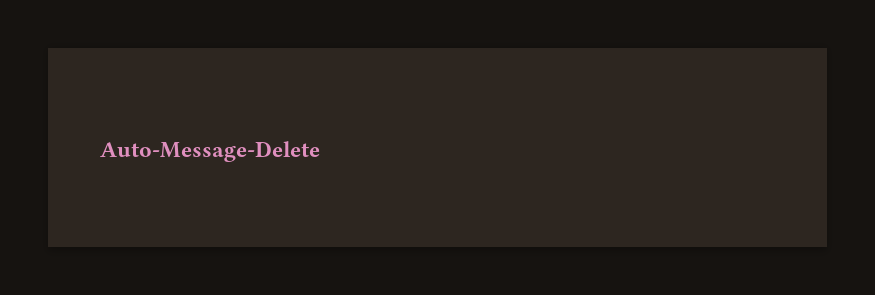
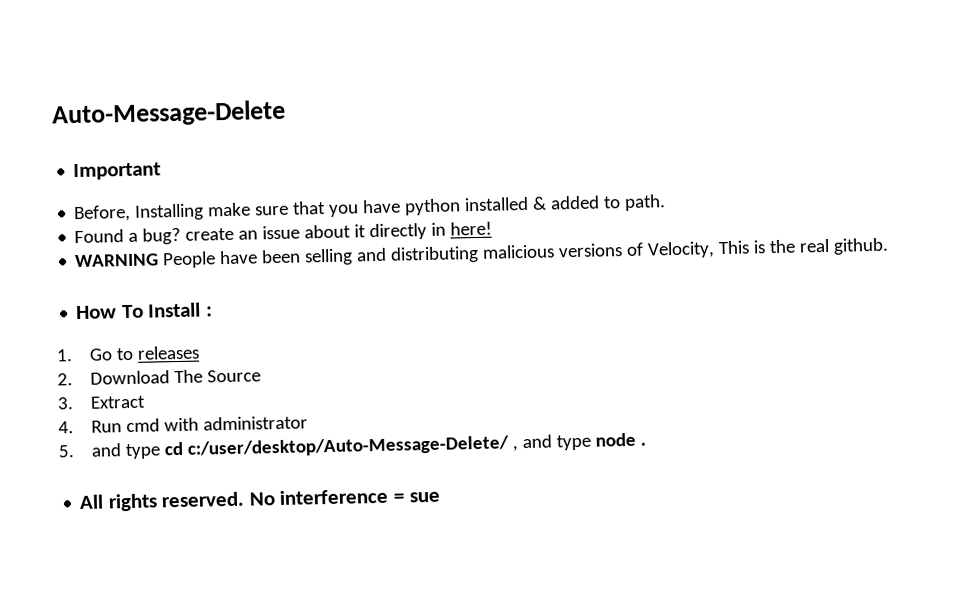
+ Important
+ Before, Installing make sure that you have python installed & added to path.
+ Found a bug? create an issue about it directly in here!
+ WARNING People have been selling and distributing malicious versions of Velocity, This is the real github.
+ How To Install :
+ 1. Go to releases
+ 2. Download The Source
+ 3. Extract
+ 4. Run cmd with administrator
+ 5. and type cd c:/user/desktop/Auto-Message-Delete/ , and type node .
+ All rights reserved. No interference = sue

